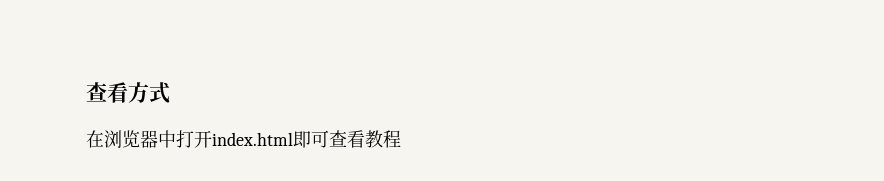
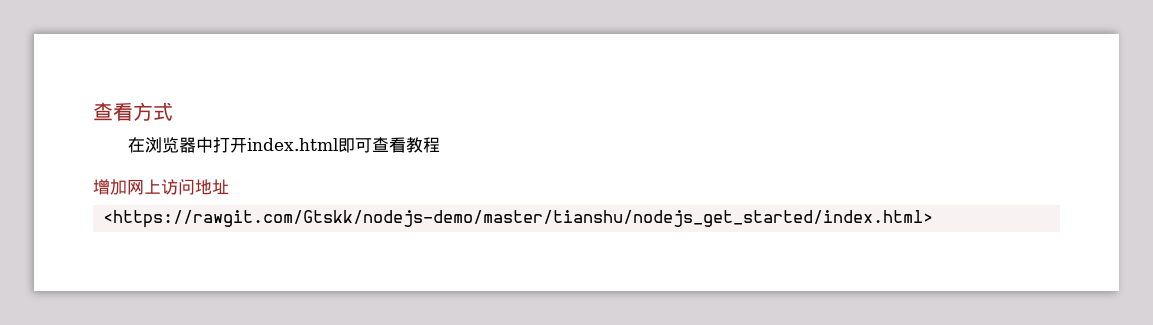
+ 增加网上访问地址
+ <https://rawgit.com/Gtskk/nodejs-demo/master/tianshu/nodejs_get_started/index.html>

